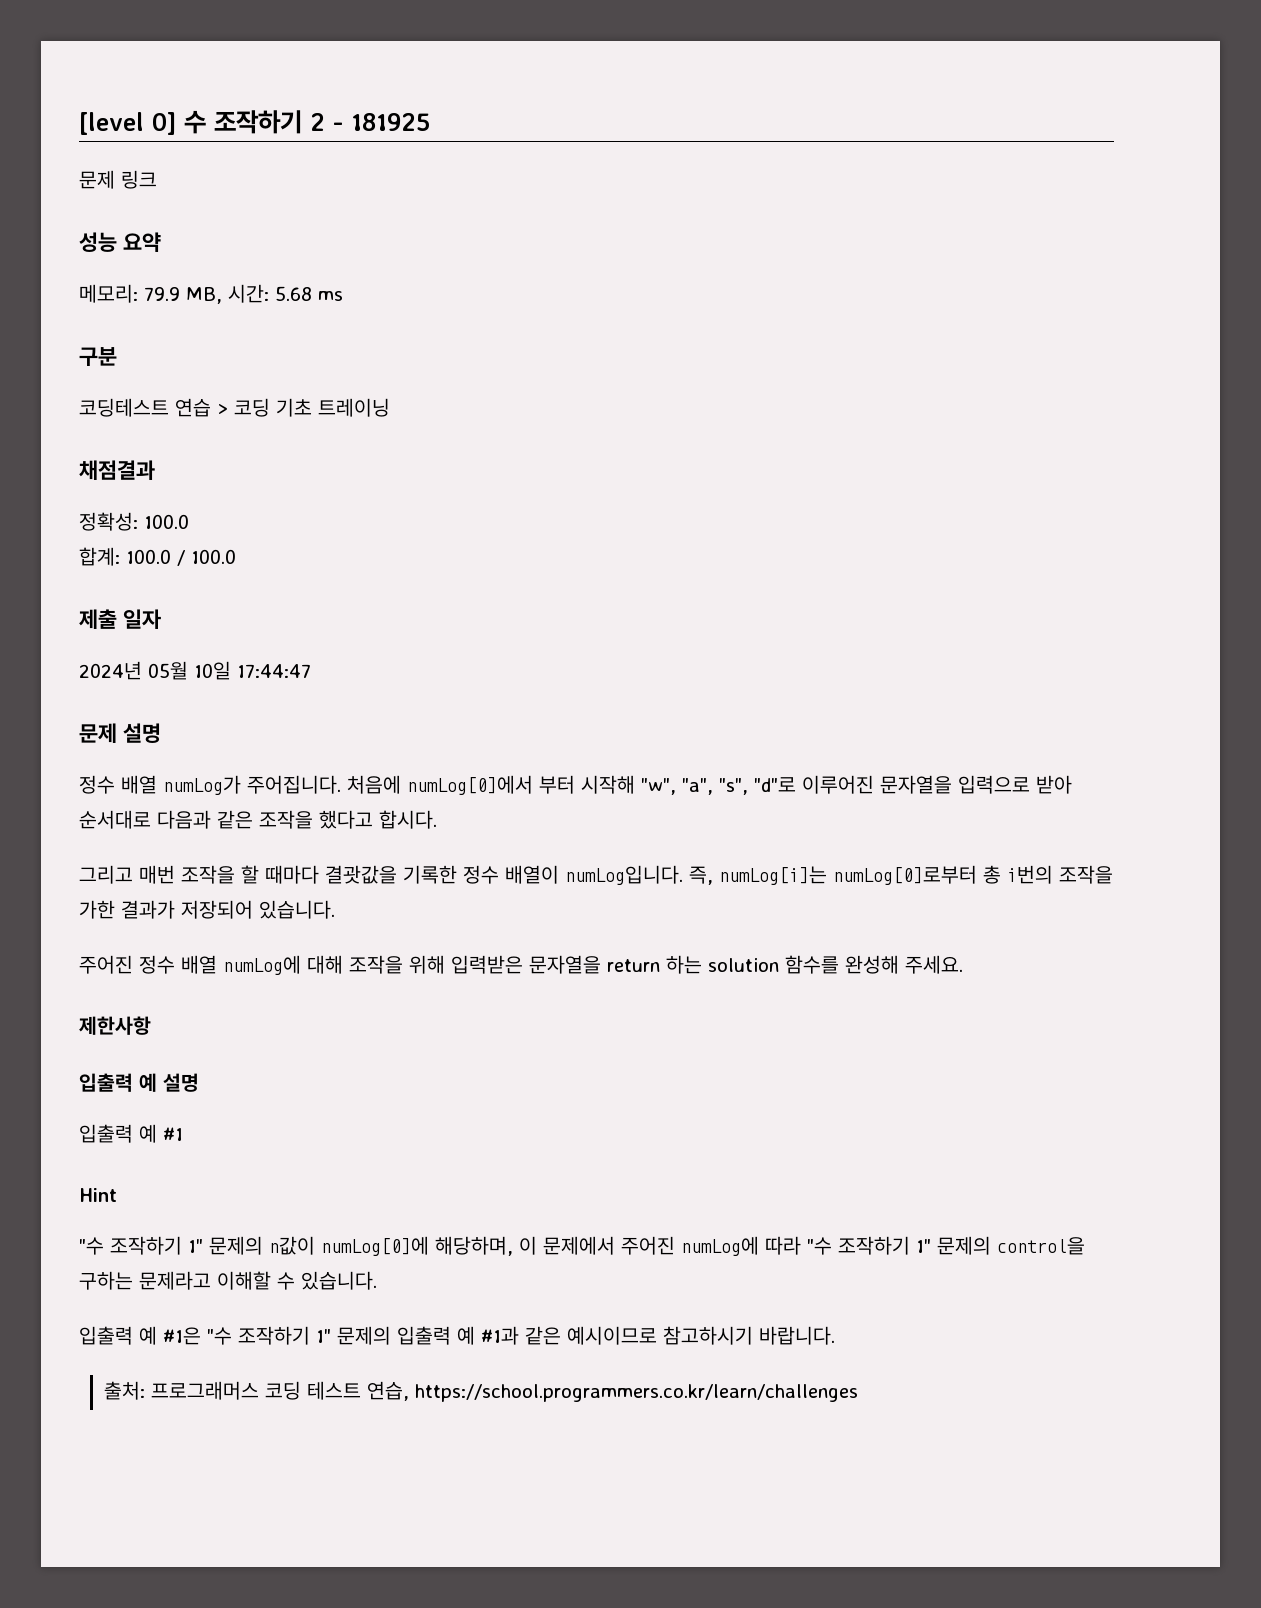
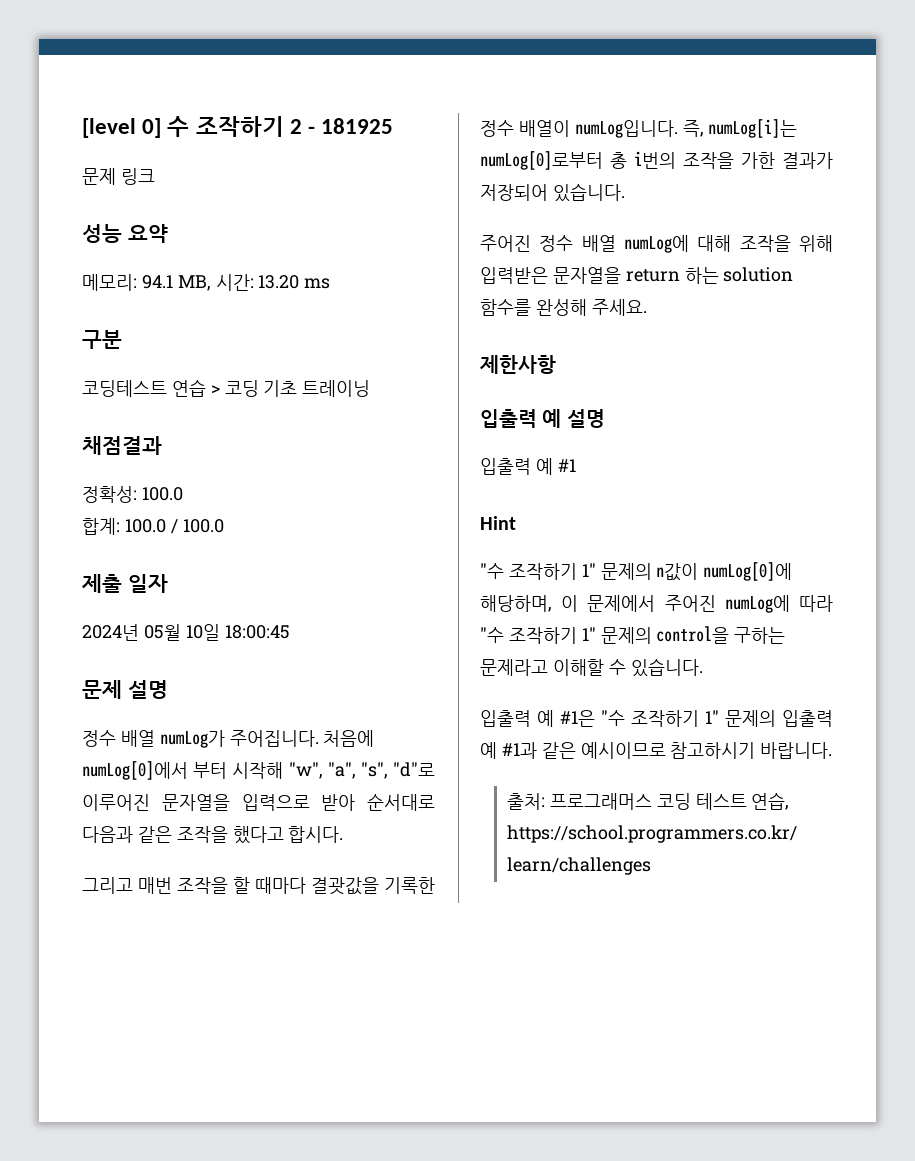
- 메모리: 79.9 MB, 시간: 5.68 ms
+ 메모리: 94.1 MB, 시간: 13.20 ms
- 2024년 05월 10일 17:44:47
+ 2024년 05월 10일 18:00:45

